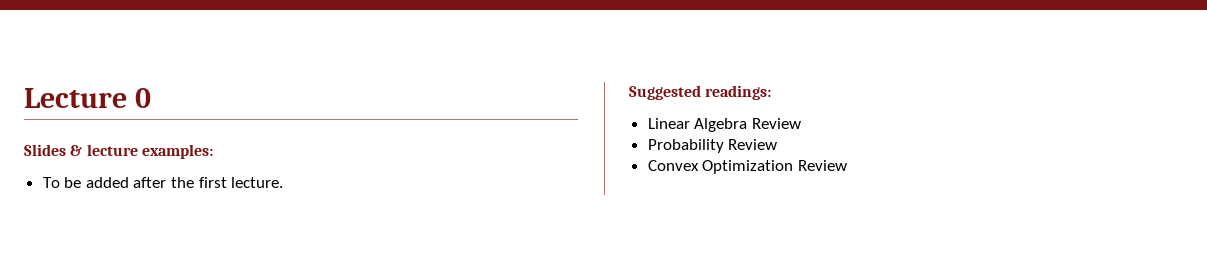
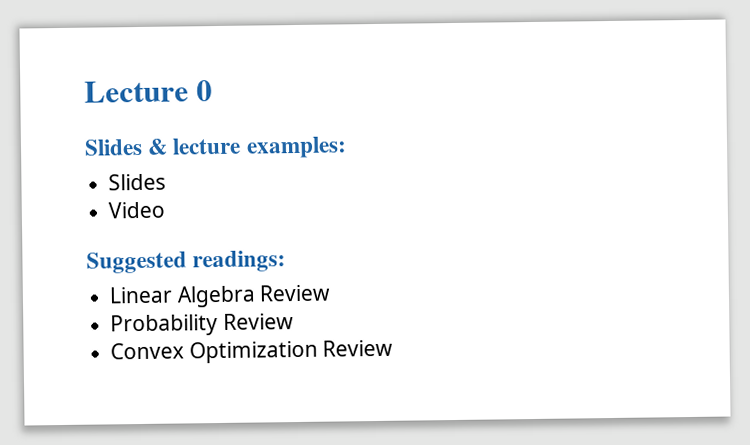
  Slides & lecture examples:
- To be added after the first lecture.
+ Slides
+ Video

